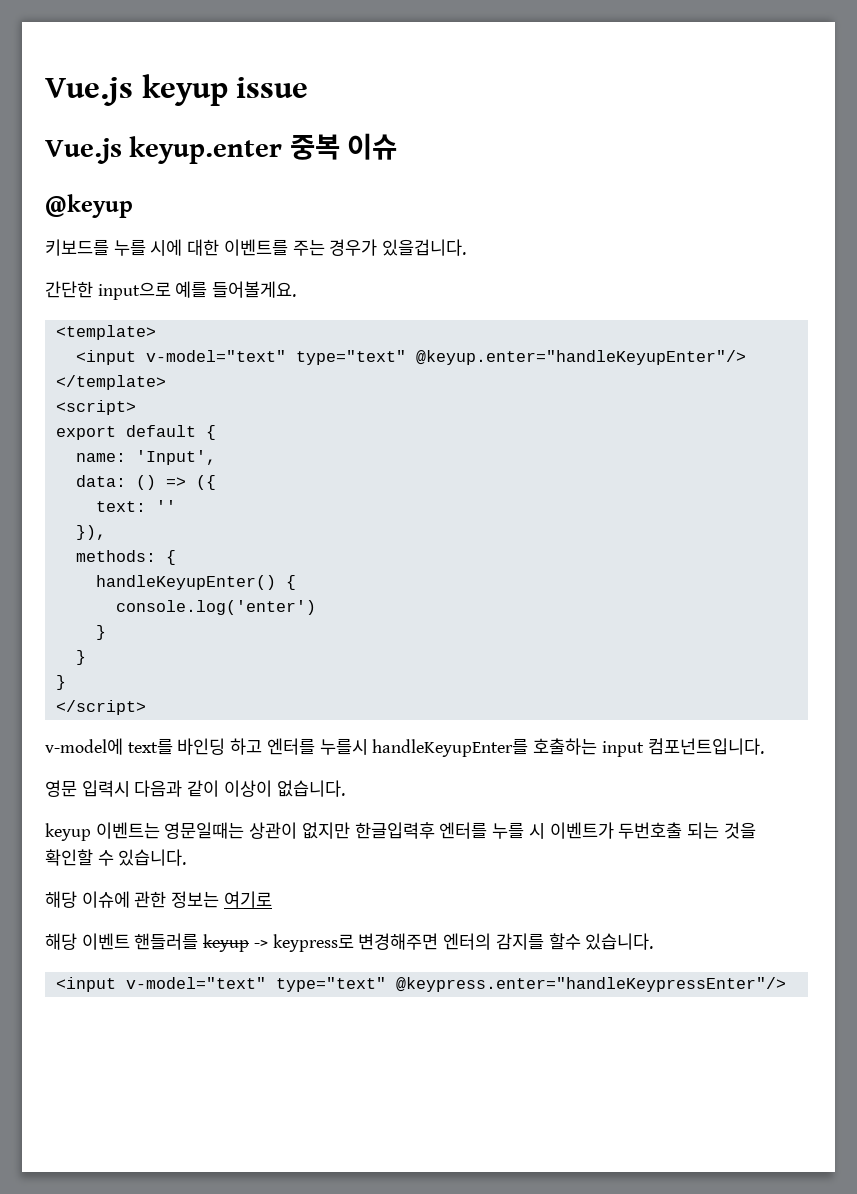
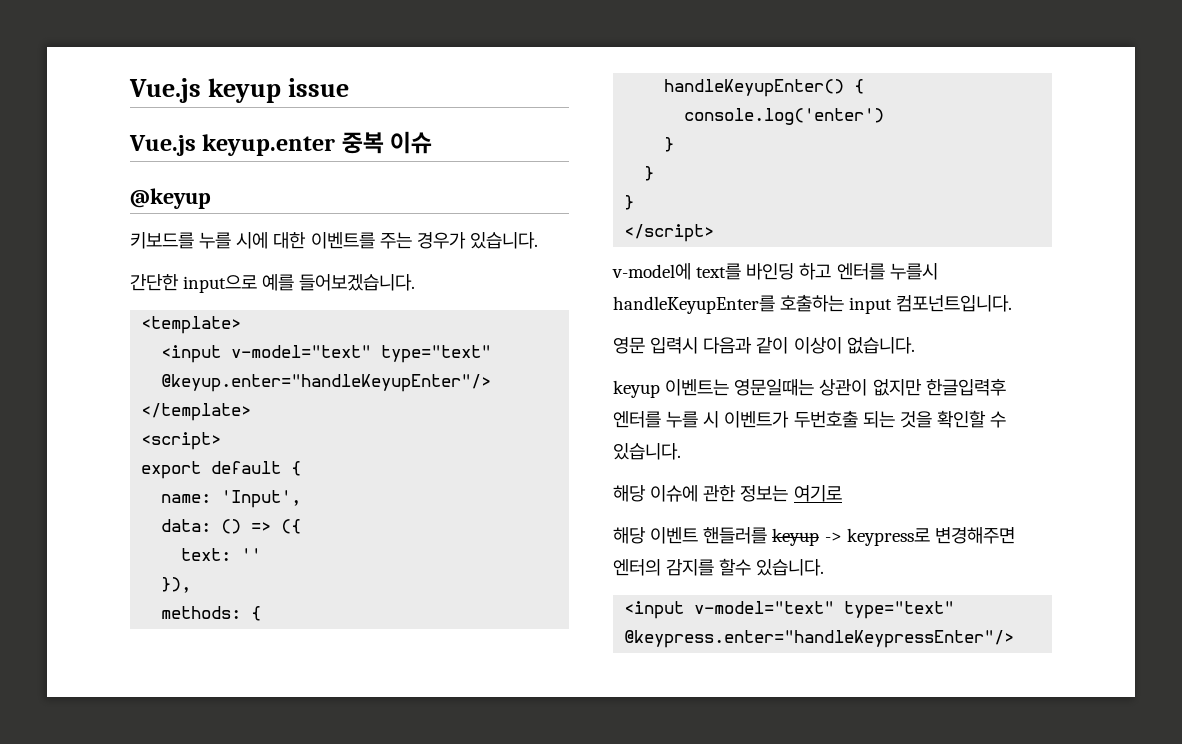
- 키보드를 누를 시에 대한 이벤트를 주는 경우가 있을겁니다.
+ 키보드를 누를 시에 대한 이벤트를 주는 경우가 있습니다.
- 간단한 input으로 예를 들어볼게요.
+ 간단한 input으로 예를 들어보겠습니다.

